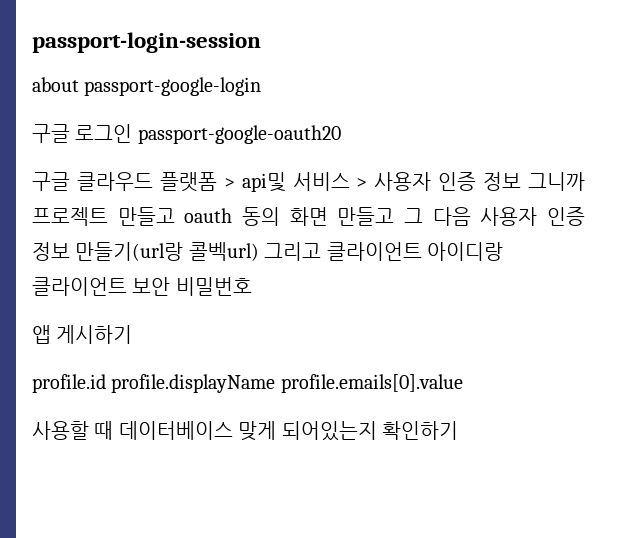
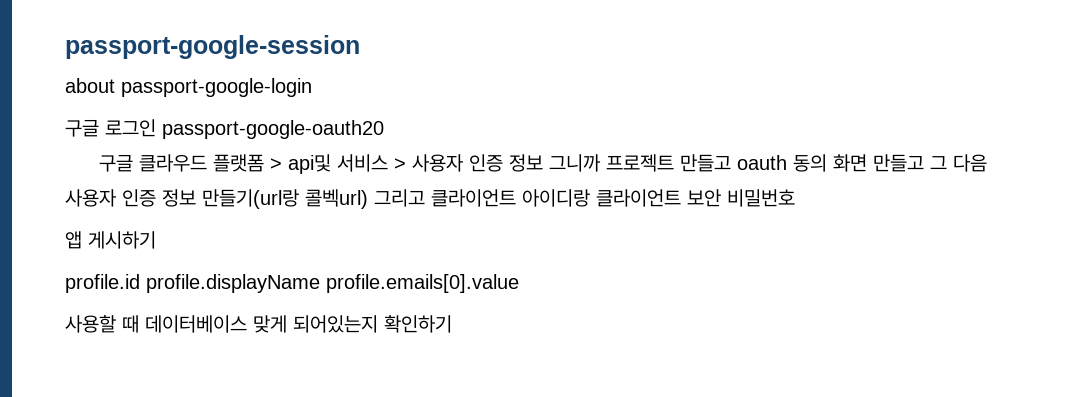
- passport-login-session
+ passport-google-session

